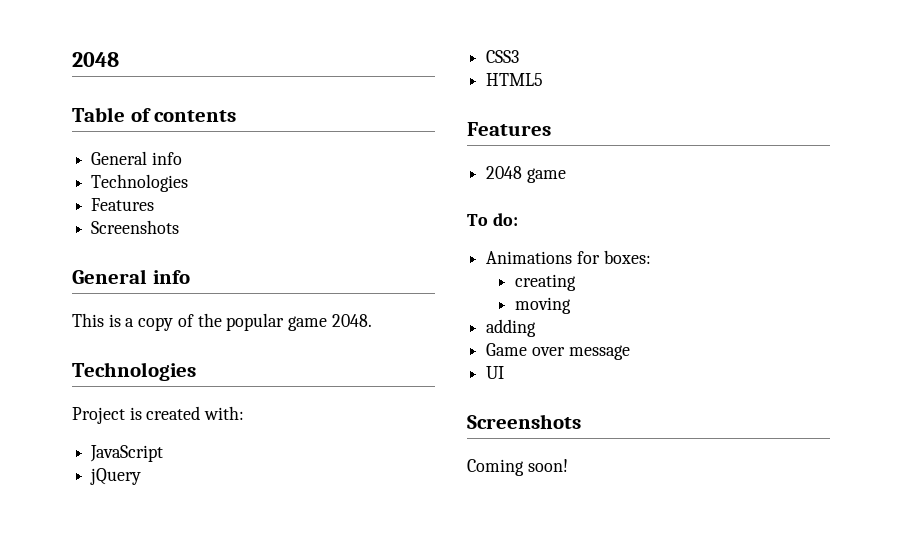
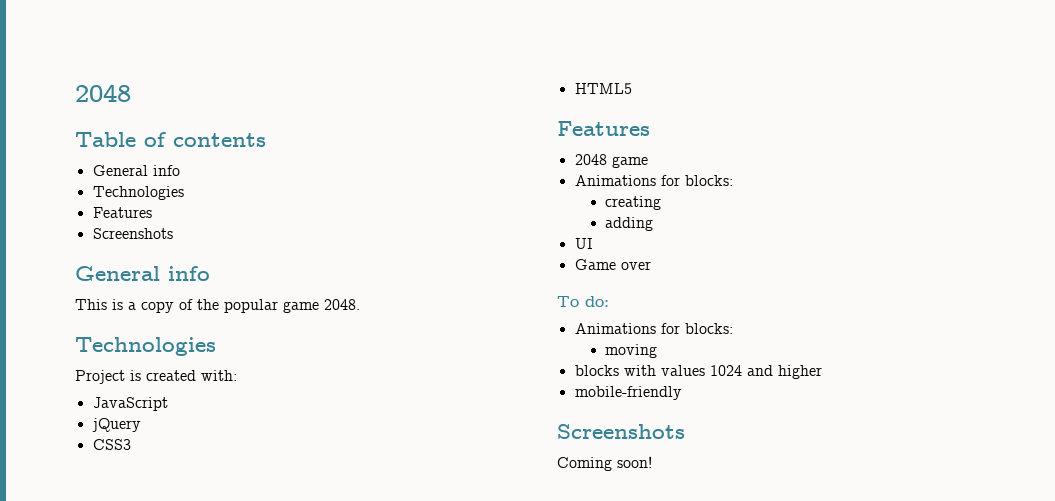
  2048 game
+ Animations for blocks:
+ creating
+ adding
+ UI
+ Game over
  To do:
- Animations for boxes:
- creating
+ Animations for blocks:
- adding
- Game over message
- UI
+ blocks with values 1024 and higher
+ mobile-friendly

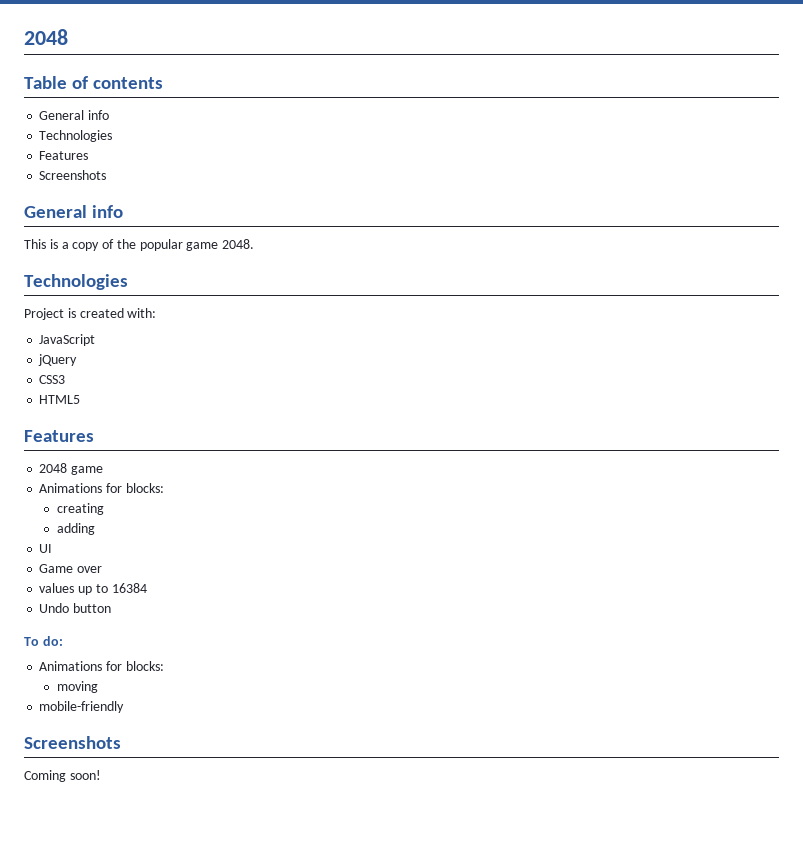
+ values up to 16384
+ Undo button
- blocks with values 1024 and higher

